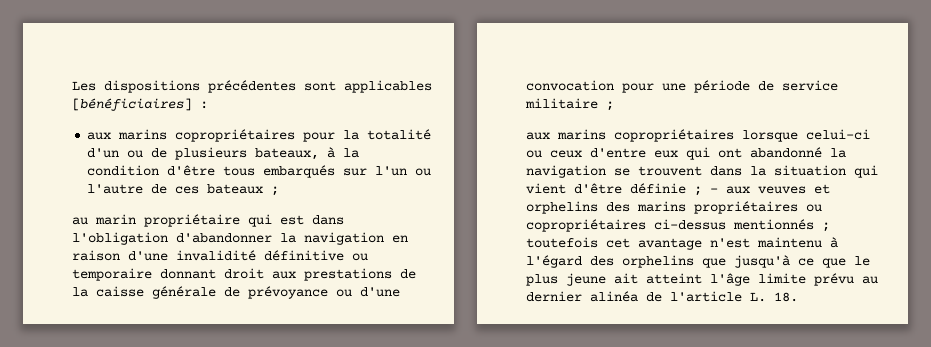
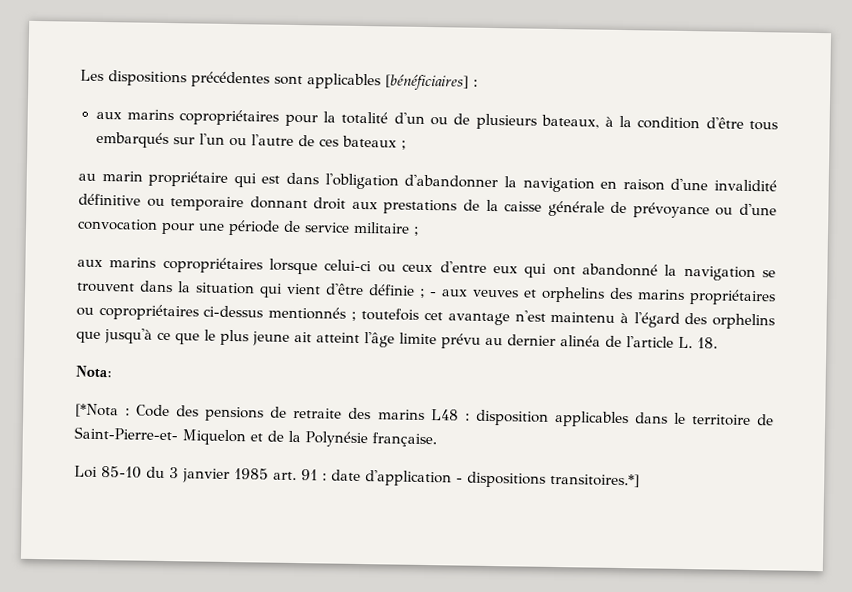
+ Nota:
+ [*Nota : Code des pensions de retraite des marins L48 : disposition applicables dans le territoire de Saint-Pierre-et- Miquelon et de la Polynésie française.
+ Loi 85-10 du 3 janvier 1985 art. 91 : date d'application - dispositions transitoires.*]

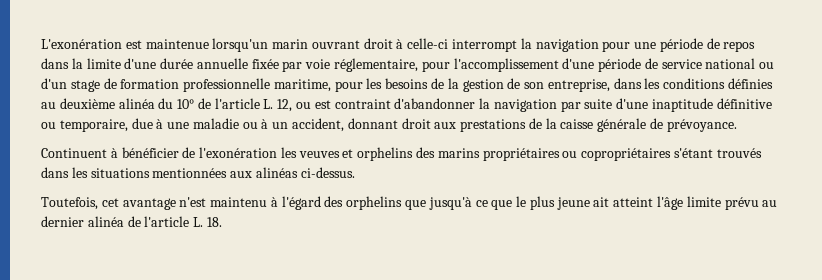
- Les dispositions précédentes sont applicables [bénéficiaires] :
- aux marins copropriétaires pour la totalité d'un ou de plusieurs bateaux, à la condition d'être tous embarqués sur l'un ou l'autre de ces bateaux ;
- au marin propriétaire qui est dans l'obligation d'abandonner la navigation en raison d'une invalidité définitive ou temporaire donnant droit aux prestations de la caisse générale de prévoyance ou d'une convocation pour une période de service militaire ;
- aux marins copropriétaires lorsque celui-ci ou ceux d'entre eux qui ont abandonné la navigation se trouvent dans la situation qui vient d'être définie ; - aux veuves et orphelins des marins propriétaires ou copropriétaires ci-dessus mentionnés ; toutefois cet avantage n'est maintenu à l'égard des orphelins que jusqu'à ce que le plus jeune ait atteint l'âge limite prévu au dernier alinéa de l'article L. 18.
+ L'exonération est maintenue lorsqu'un marin ouvrant droit à celle-ci interrompt la navigation pour une période de repos dans la limite d'une durée annuelle fixée par voie réglementaire, pour l'accomplissement d'une période de service national ou d'un stage de formation professionnelle maritime, pour les besoins de la gestion de son entreprise, dans les conditions définies au deuxième alinéa du 10° de l'article L. 12, ou est contraint d'abandonner la navigation par suite d'une inaptitude définitive ou temporaire, due à une maladie ou à un accident, donnant droit aux prestations de la caisse générale de prévoyance.
+ Continuent à bénéficier de l'exonération les veuves et orphelins des marins propriétaires ou copropriétaires s'étant trouvés dans les situations mentionnées aux alinéas ci-dessus.
+ Toutefois, cet avantage n'est maintenu à l'égard des orphelins que jusqu'à ce que le plus jeune ait atteint l'âge limite prévu au dernier alinéa de l'article L. 18.
- Nota:
- [*Nota : Code des pensions de retraite des marins L48 : disposition applicables dans le territoire de Saint-Pierre-et- Miquelon et de la Polynésie française.
- Loi 85-10 du 3 janvier 1985 art. 91 : date d'application - dispositions transitoires.*]

